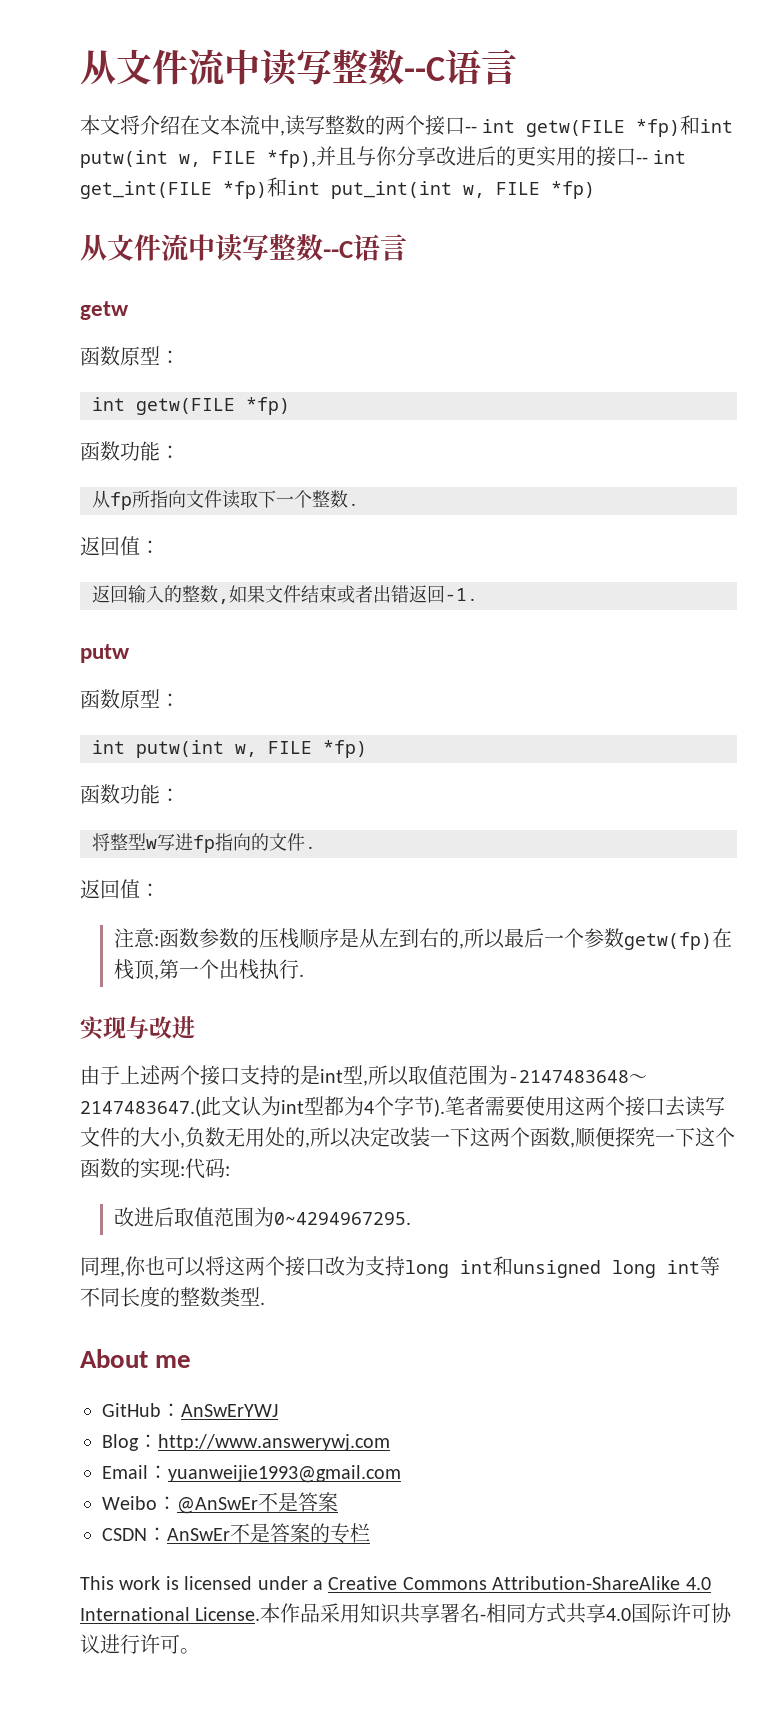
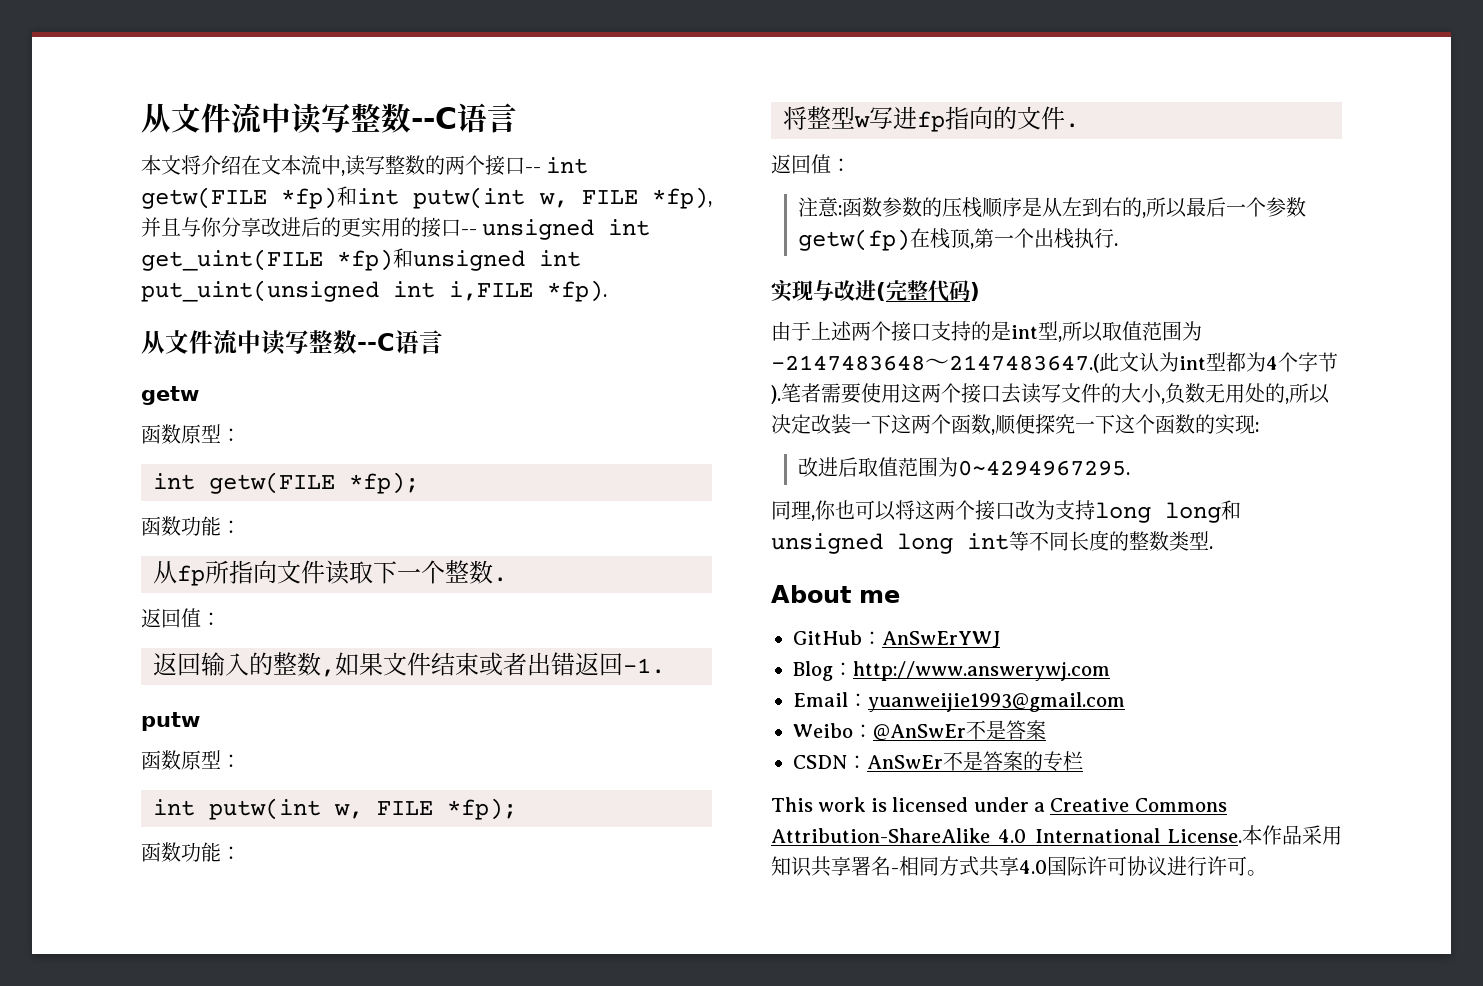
- 本文将介绍在文本流中,读写整数的两个接口-- int getw(FILE *fp)和int putw(int w, FILE *fp),并且与你分享改进后的更实用的接口-- int get_int(FILE *fp)和int put_int(int w, FILE *fp)
+ 本文将介绍在文本流中,读写整数的两个接口-- int getw(FILE *fp)和int putw(int w, FILE *fp),并且与你分享改进后的更实用的接口-- unsigned int get_uint(FILE *fp)和unsigned int put_uint(unsigned int i,FILE *fp).
  getw
  函数原型：
- int getw(FILE *fp)
+ int getw(FILE *fp);
- int putw(int w, FILE *fp)
+ int putw(int w, FILE *fp);
- 实现与改进
+ 实现与改进(完整代码)
- 笔者需要使用这两个接口去读写文件的大小,负数无用处的,所以决定改装一下这两个函数,顺便探究一下这个函数的实现:代码:
+ 笔者需要使用这两个接口去读写文件的大小,负数无用处的,所以决定改装一下这两个函数,顺便探究一下这个函数的实现:
- 同理,你也可以将这两个接口改为支持long int和unsigned long int等不同长度的整数类型.
+ 同理,你也可以将这两个接口改为支持long long和unsigned long int等不同长度的整数类型.

